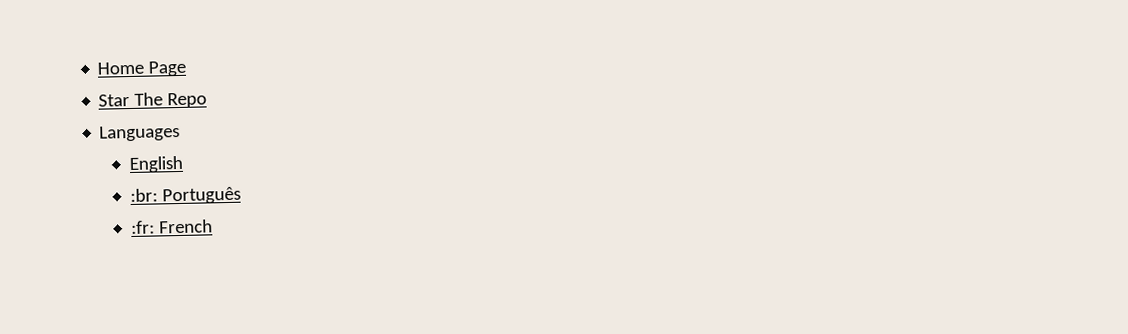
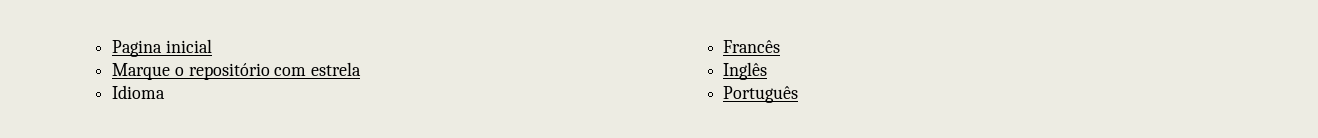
- Home Page
- Star The Repo
- Languages
- English
- :br: Português
+ Pagina inicial
+ Marque o repositório com estrela
+ Idioma
+ Francês
+ Inglês
+ Português
- :fr: French

